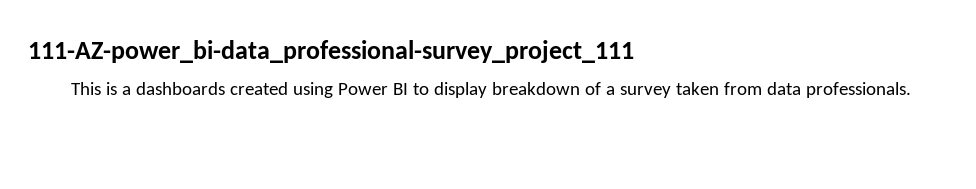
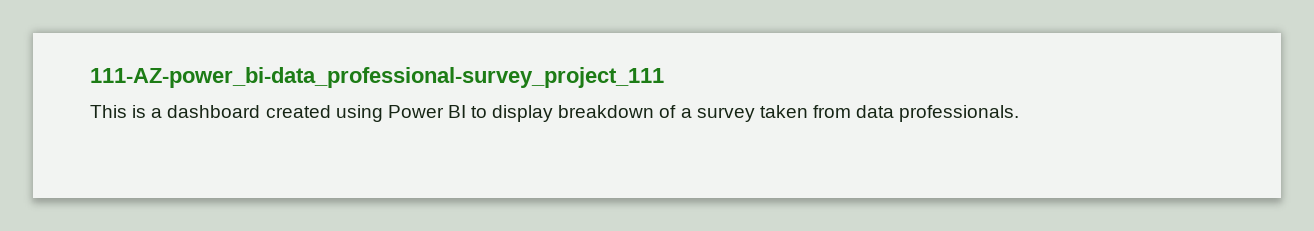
- This is a dashboards created using Power BI to display breakdown of a survey taken from data professionals.
+ This is a dashboard created using Power BI to display breakdown of a survey taken from data professionals.

